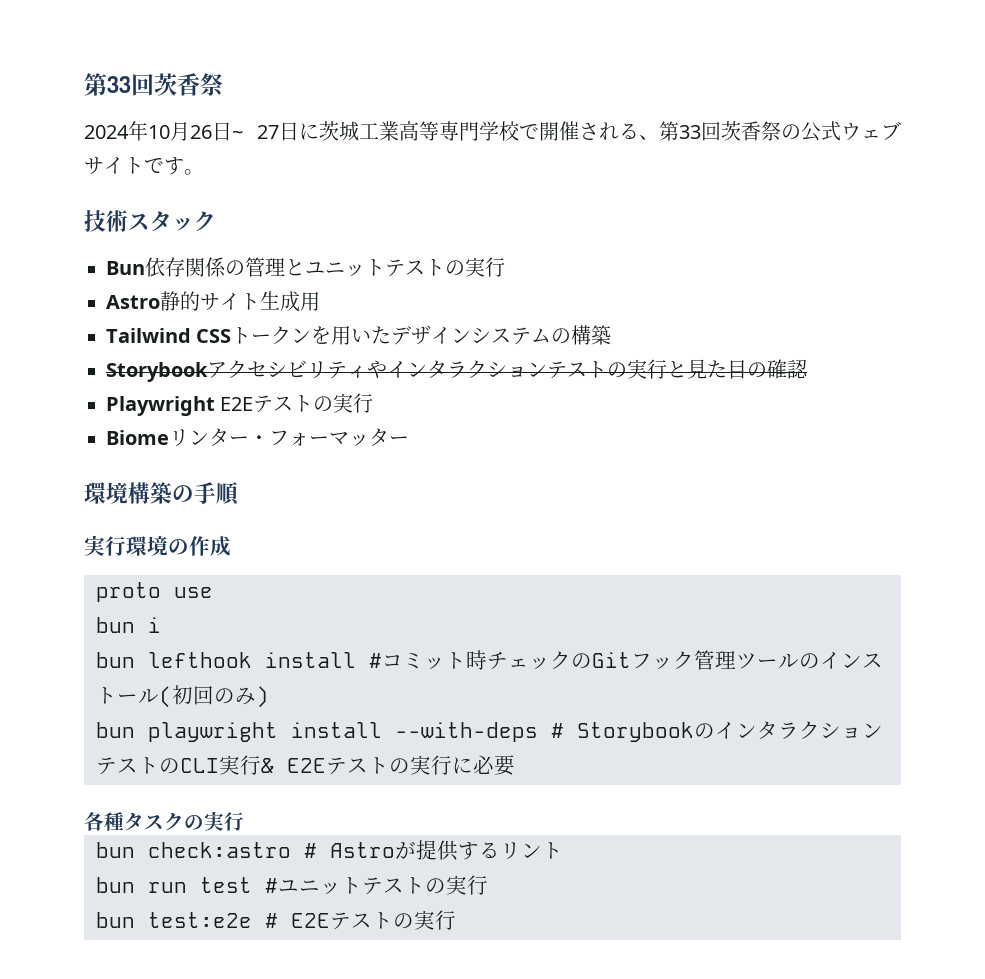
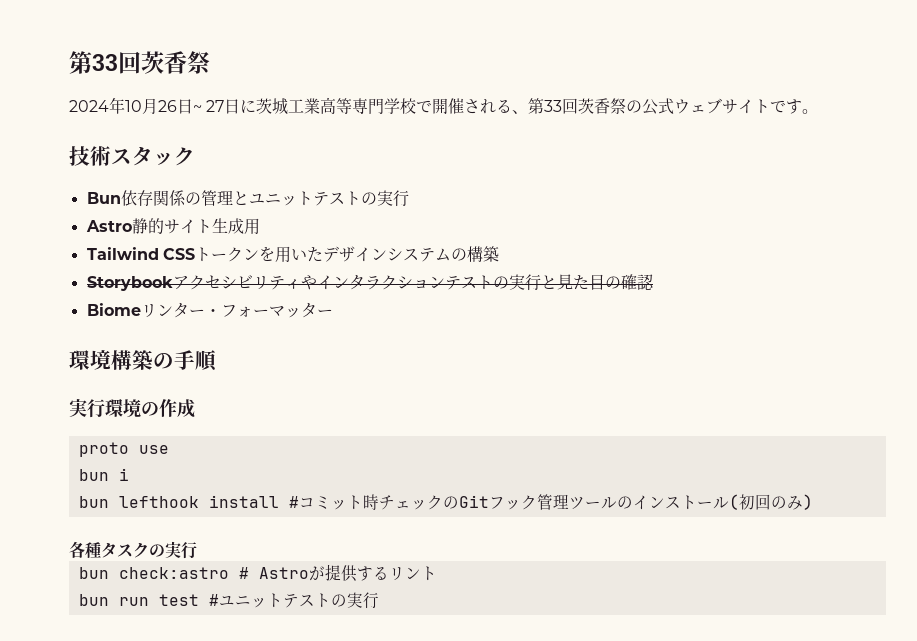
- Playwright E2Eテストの実行
- bun playwright install --with-deps # StorybookのインタラクションテストのCLI実行& E2Eテストの実行に必要
- bun test:e2e # E2Eテストの実行

